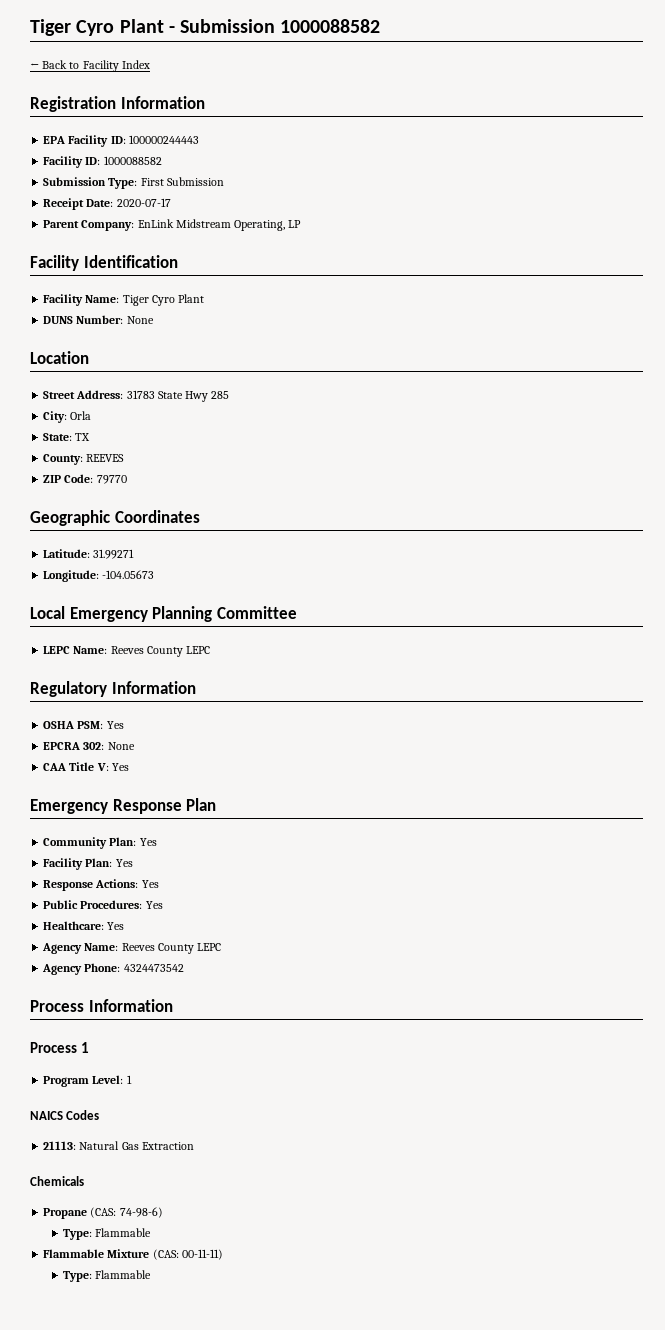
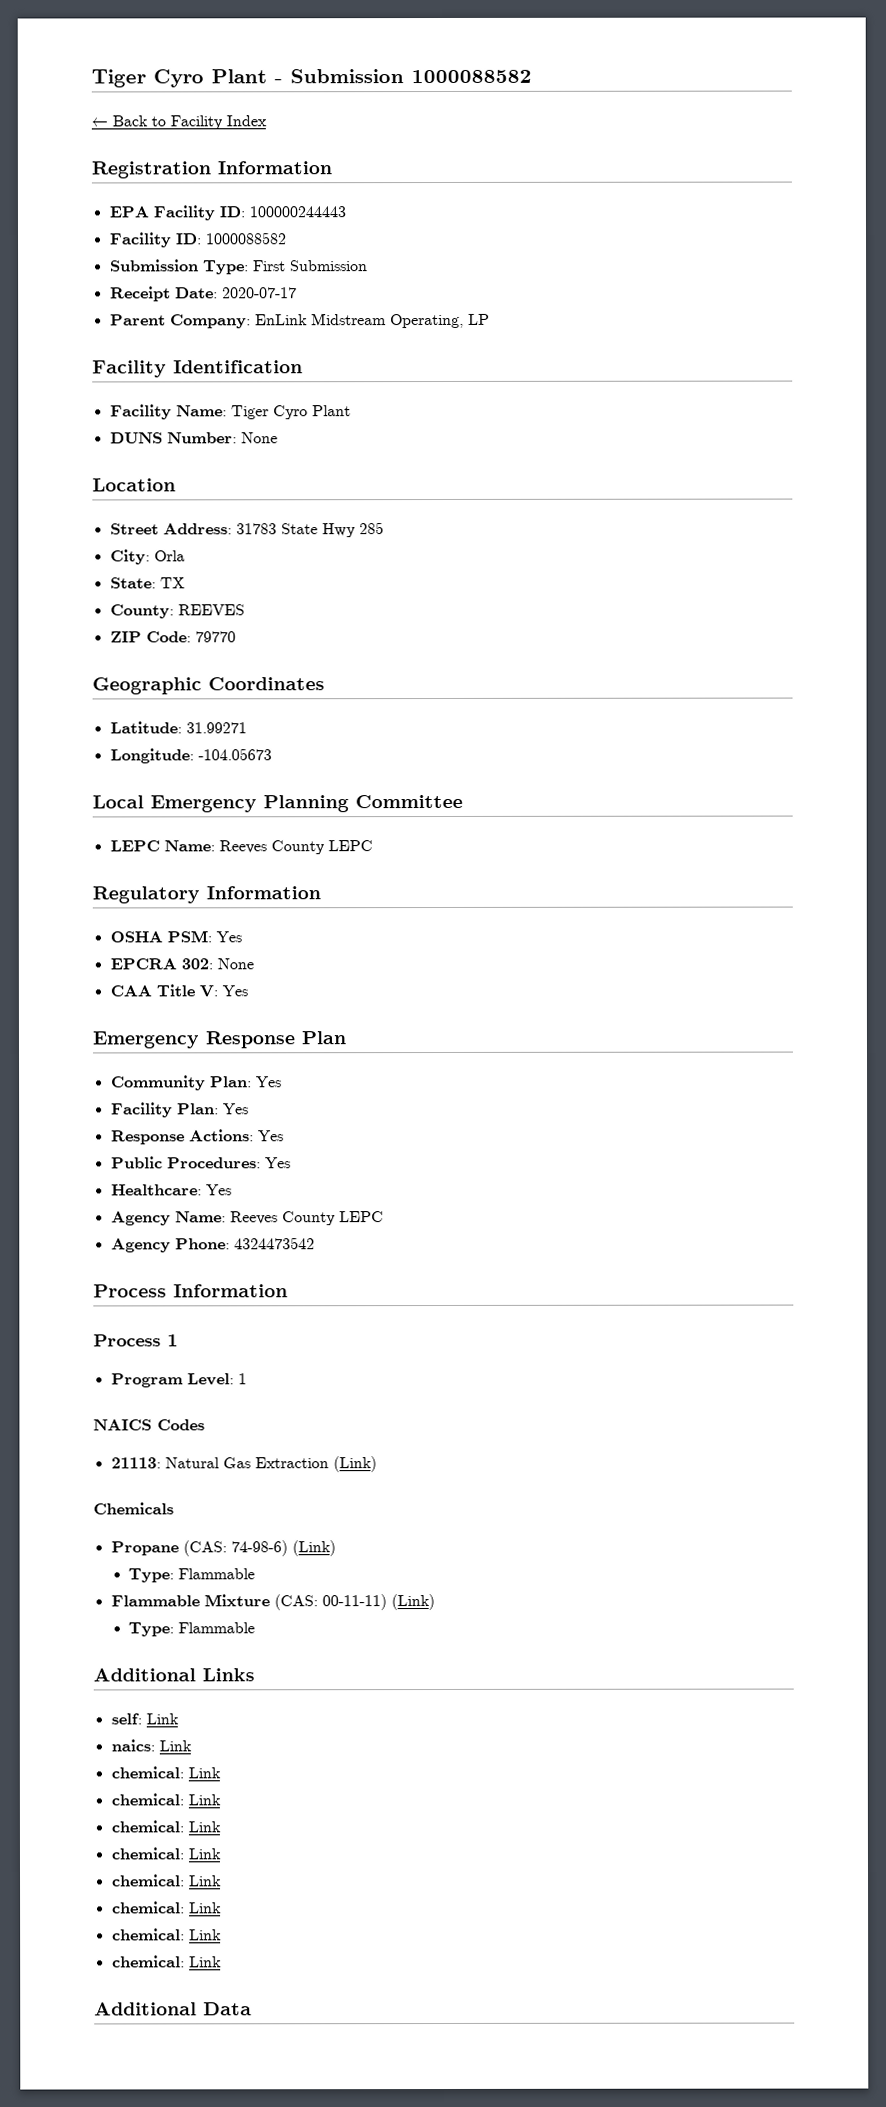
- 21113: Natural Gas Extraction
+ 21113: Natural Gas Extraction (Link)
- Propane (CAS: 74-98-6)
+ Propane (CAS: 74-98-6) (Link)
- Flammable Mixture (CAS: 00-11-11)
+ Flammable Mixture (CAS: 00-11-11) (Link)
  Type: Flammable
+ Additional Links
+ self: Link
+ naics: Link
+ chemical: Link
+ chemical: Link
+ chemical: Link
+ chemical: Link
+ chemical: Link
+ chemical: Link
+ chemical: Link
+ chemical: Link
+ Additional Data

